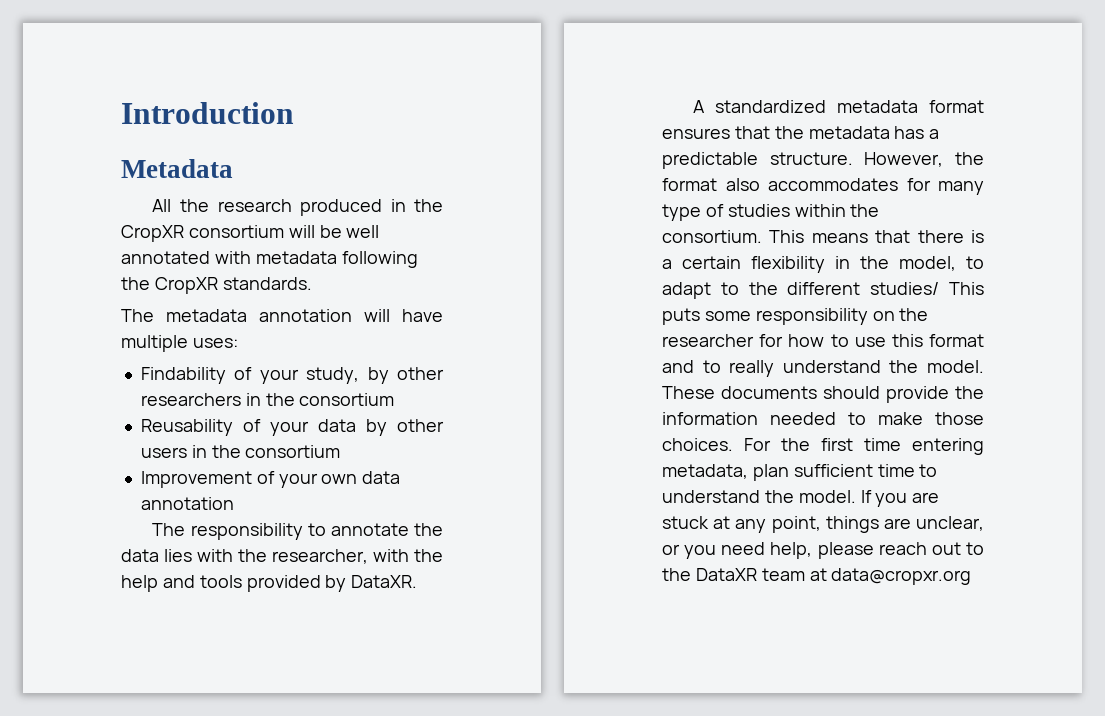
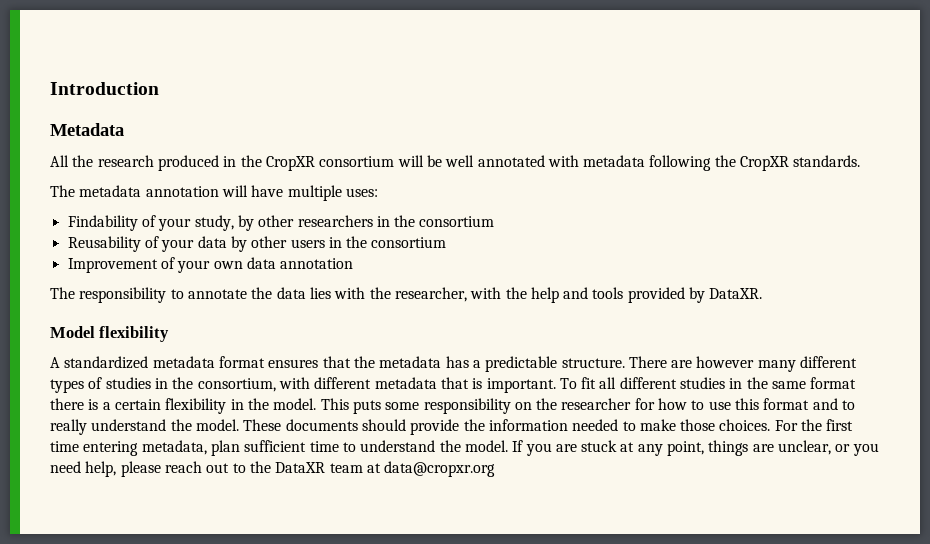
+ Model flexibility
- However, the format also accommodates for many type of studies within the consortium. This means that there is a certain flexibility in the model, to adapt to the different studies/ This puts some responsibility on the researcher for how to use this format and to really understand the model.
+ There are however many different types of studies in the consortium, with different metadata that is important. To fit all different studies in the same format there is a certain flexibility in the model. This puts some responsibility on the researcher for how to use this format and to really understand the model.

